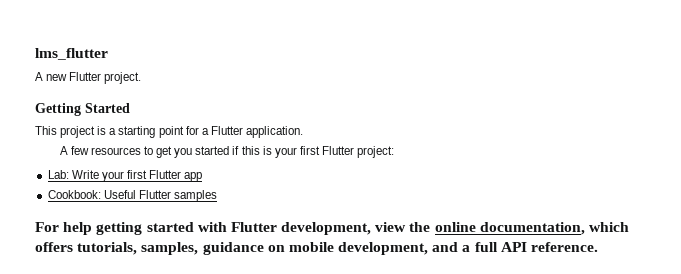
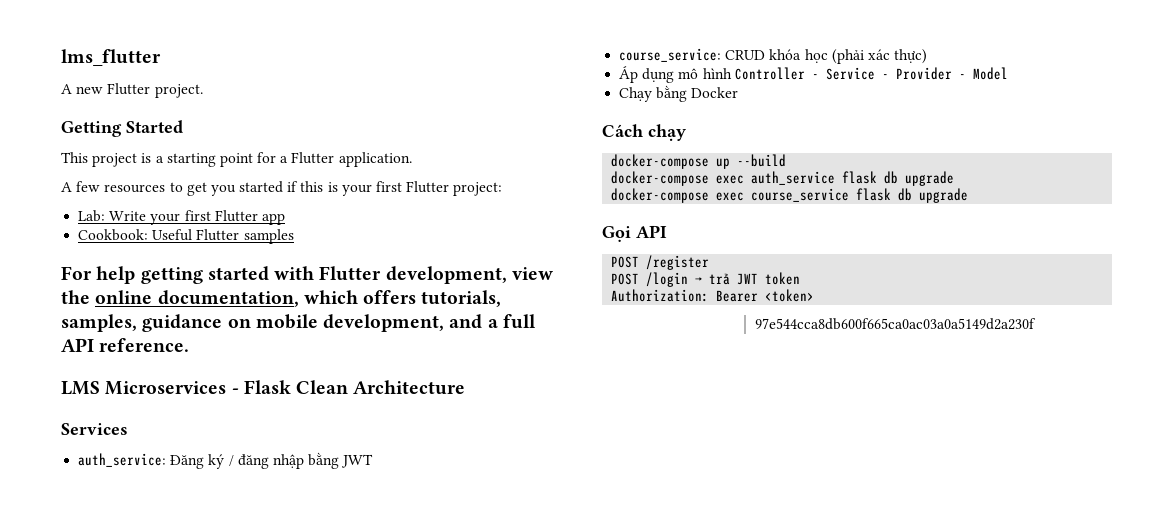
+ LMS Microservices - Flask Clean Architecture
+ Services
+ auth_service: Đăng ký / đăng nhập bằng JWT
+ course_service: CRUD khóa học (phải xác thực)
+ Áp dụng mô hình Controller - Service - Provider - Model
+ Chạy bằng Docker
+ Cách chạy
+ docker-compose up --build
+ docker-compose exec auth_service flask db upgrade
+ docker-compose exec course_service flask db upgrade
+ Gọi API
+ POST /register
+ POST /login → trả JWT token
+ Authorization: Bearer <token>
+ 97e544cca8db600f665ca0ac03a0a5149d2a230f

